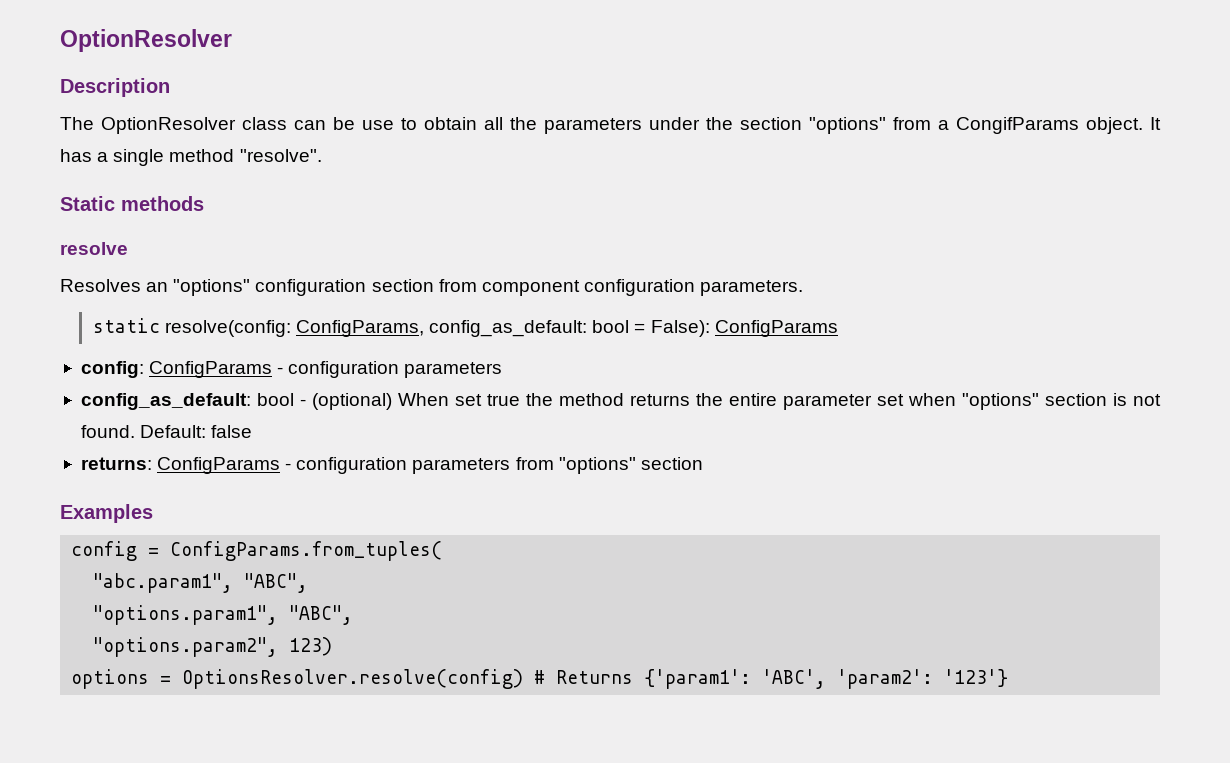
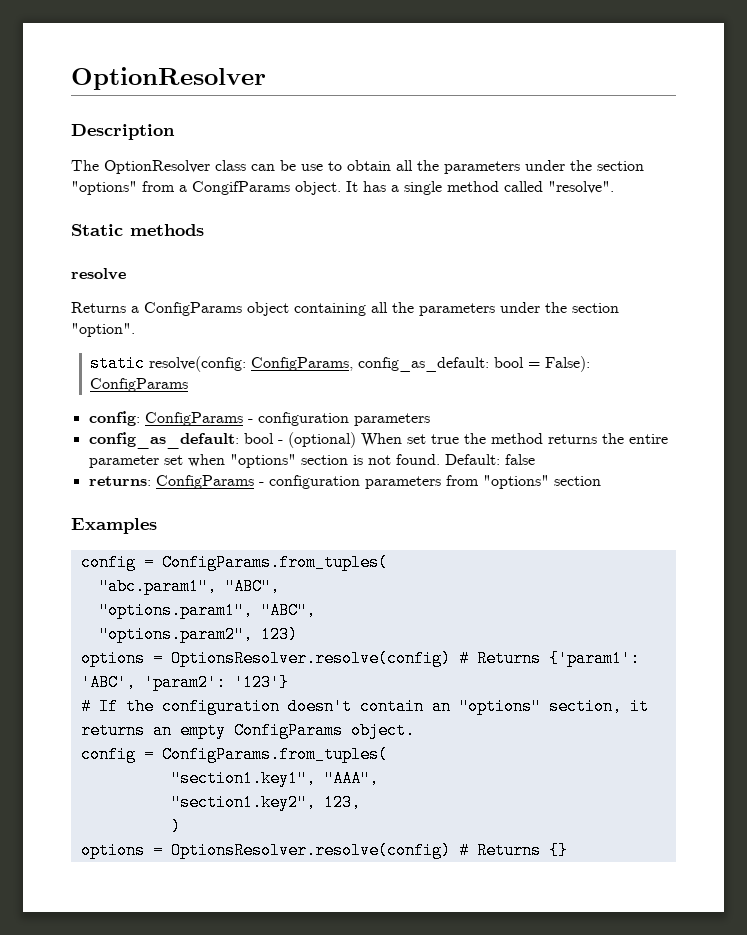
- It has a single method "resolve".
+ It has a single method called "resolve".
- Resolves an "options" configuration section from component configuration parameters.
+ Returns a ConfigParams object containing all the parameters under the section "option".
+ # If the configuration doesn't contain an "options" section, it returns an empty ConfigParams object.
+ config = ConfigParams.from_tuples(
+ "section1.key1", "AAA",
+ "section1.key2", 123,
+ )
+ options = OptionsResolver.resolve(config) # Returns {}

